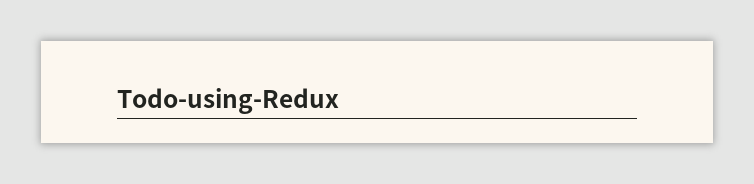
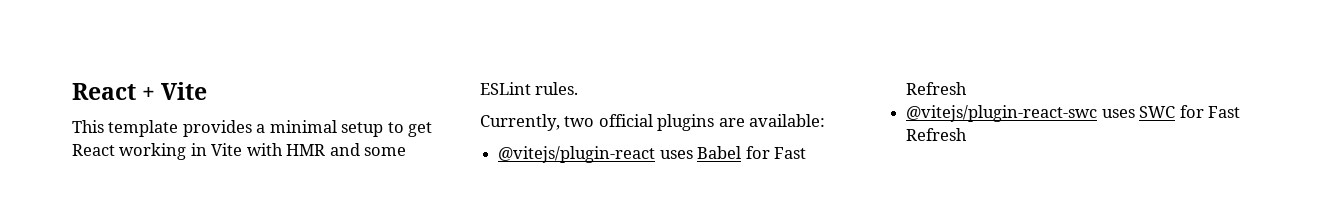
- Todo-using-Redux
+ React + Vite
+ This template provides a minimal setup to get React working in Vite with HMR and some ESLint rules.
+ Currently, two official plugins are available:
+ @vitejs/plugin-react uses Babel for Fast Refresh
+ @vitejs/plugin-react-swc uses SWC for Fast Refresh

